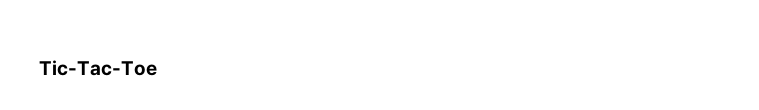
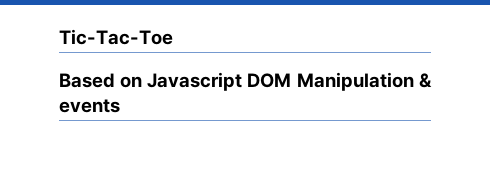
+ Based on Javascript DOM Manipulation & events

